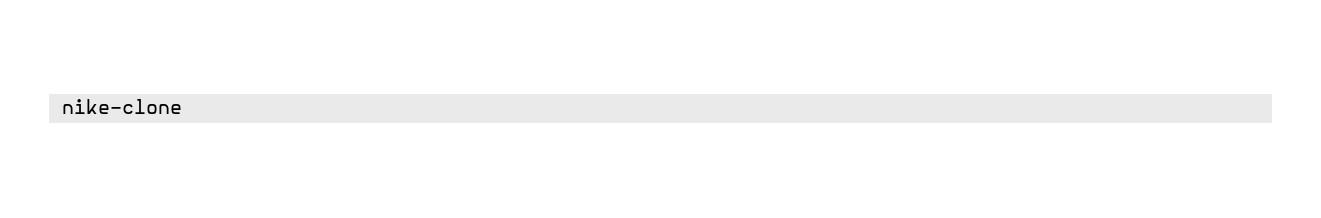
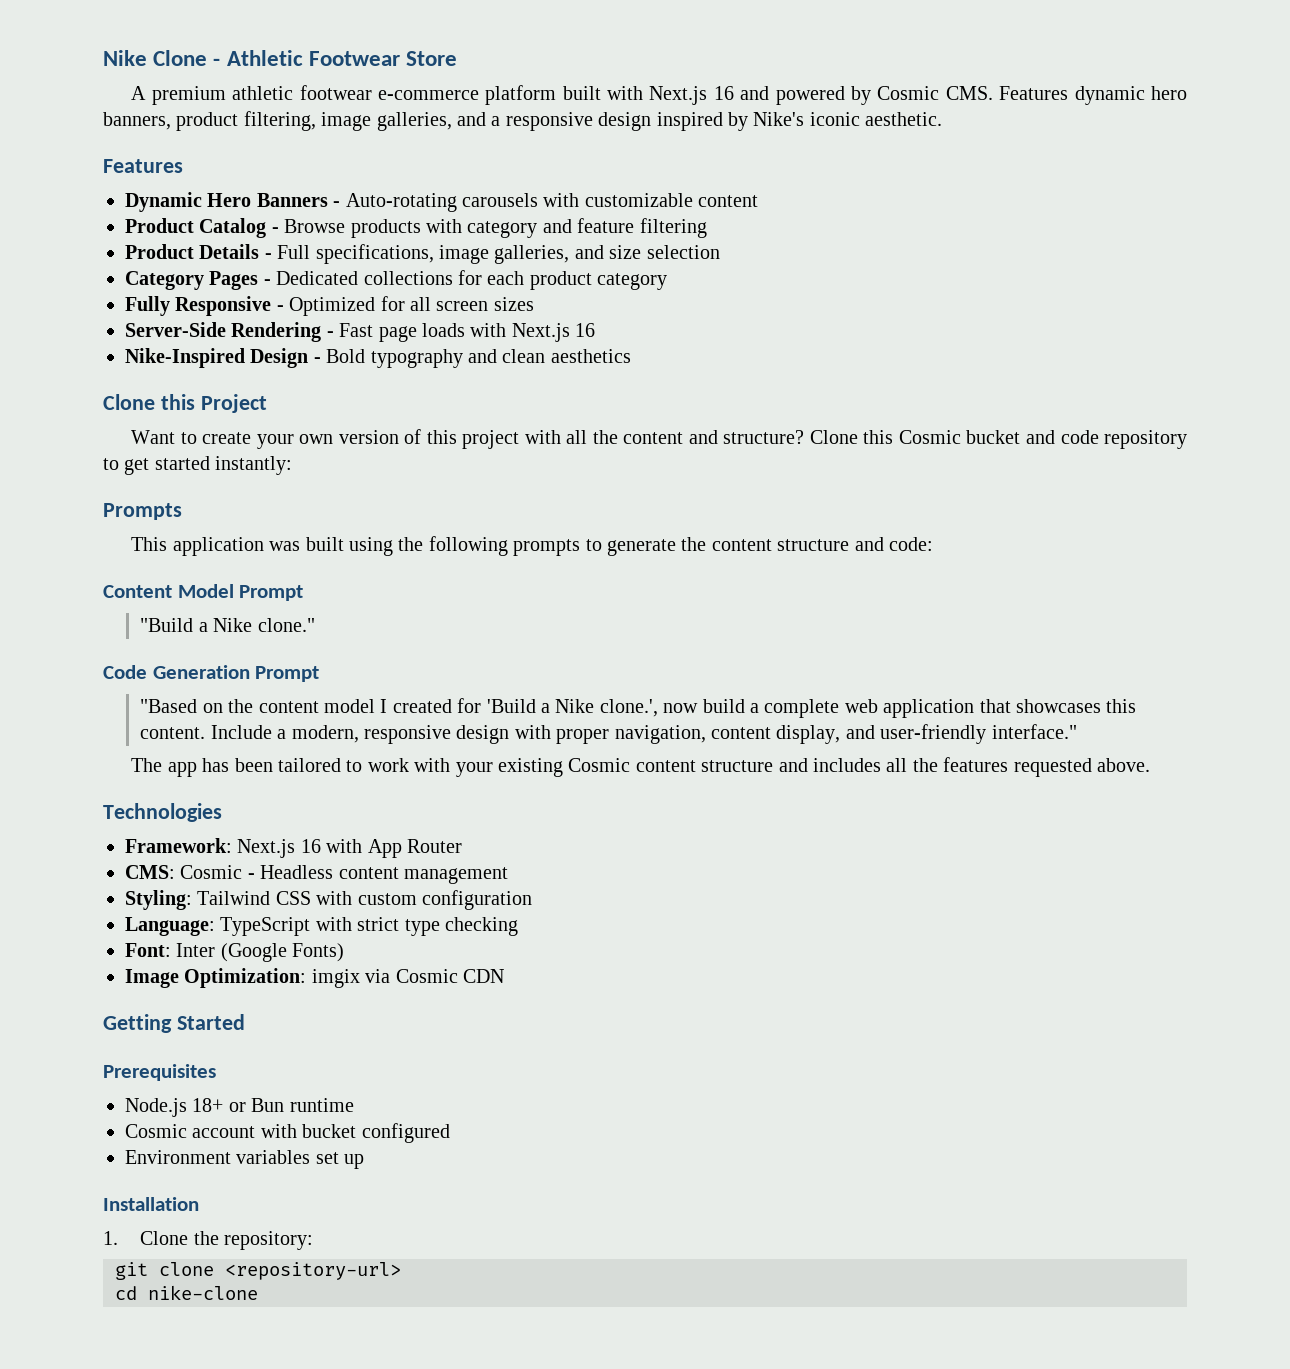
- nike-clone
+ Nike Clone - Athletic Footwear Store
+ A premium athletic footwear e-commerce platform built with Next.js 16 and powered by Cosmic CMS. Features dynamic hero banners, product filtering, image galleries, and a responsive design inspired by Nike's iconic aesthetic.
+ Features
+ Dynamic Hero Banners - Auto-rotating carousels with customizable content
+ Product Catalog - Browse products with category and feature filtering
+ Product Details - Full specifications, image galleries, and size selection
+ Category Pages - Dedicated collections for each product category
+ Fully Responsive - Optimized for all screen sizes
+ Server-Side Rendering - Fast page loads with Next.js 16
+ Nike-Inspired Design - Bold typography and clean aesthetics
+ Clone this Project
+ Want to create your own version of this project with all the content and structure? Clone this Cosmic bucket and code repository to get started instantly:
+ Prompts
+ This application was built using the following prompts to generate the content structure and code:
+ Content Model Prompt
+ "Build a Nike clone."
+ Code Generation Prompt
+ "Based on the content model I created for 'Build a Nike clone.', now build a complete web application that showcases this content. Include a modern, responsive design with proper navigation, content display, and user-friendly interface."
+ The app has been tailored to work with your existing Cosmic content structure and includes all the features requested above.
+ Technologies
+ Framework: Next.js 16 with App Router
+ CMS: Cosmic - Headless content management
+ Styling: Tailwind CSS with custom configuration
+ Language: TypeScript with strict type checking
+ Font: Inter (Google Fonts)
+ Image Optimization: imgix via Cosmic CDN
+ Getting Started
+ Prerequisites
+ Node.js 18+ or Bun runtime
+ Cosmic account with bucket configured
+ Environment variables set up
+ Installation
+ 1. Clone the repository:
+ git clone <repository-url>
+ cd nike-clone

